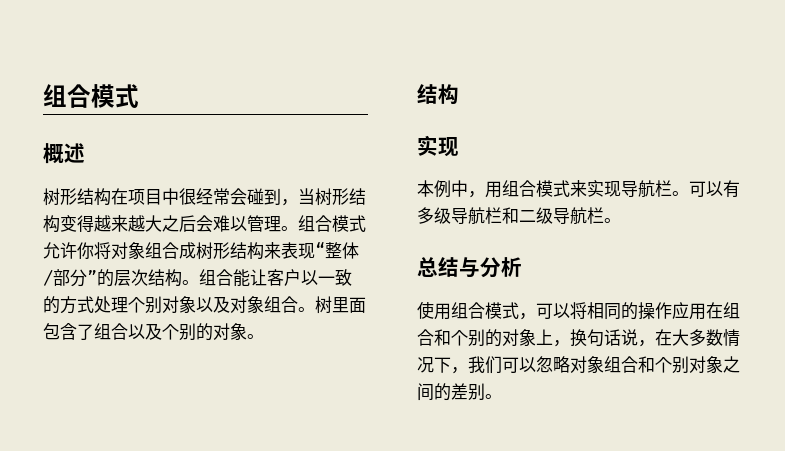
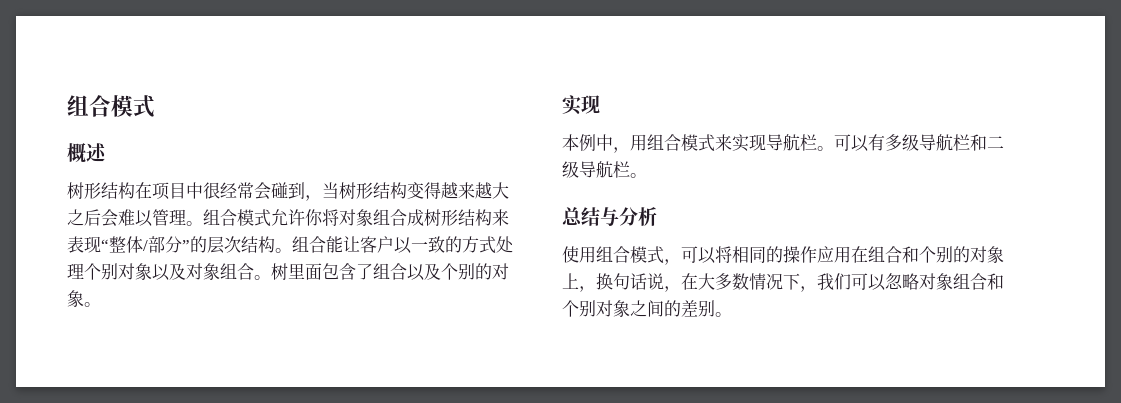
  树里面包含了组合以及个别的对象。
- 结构

